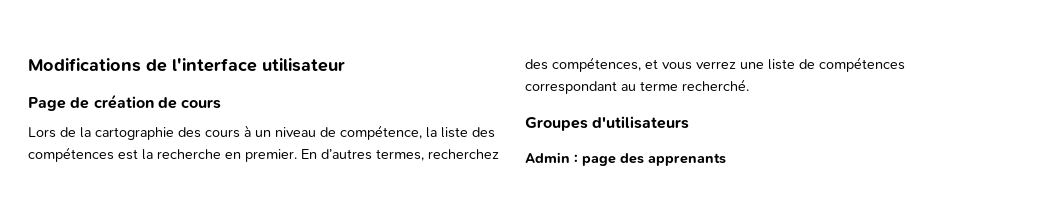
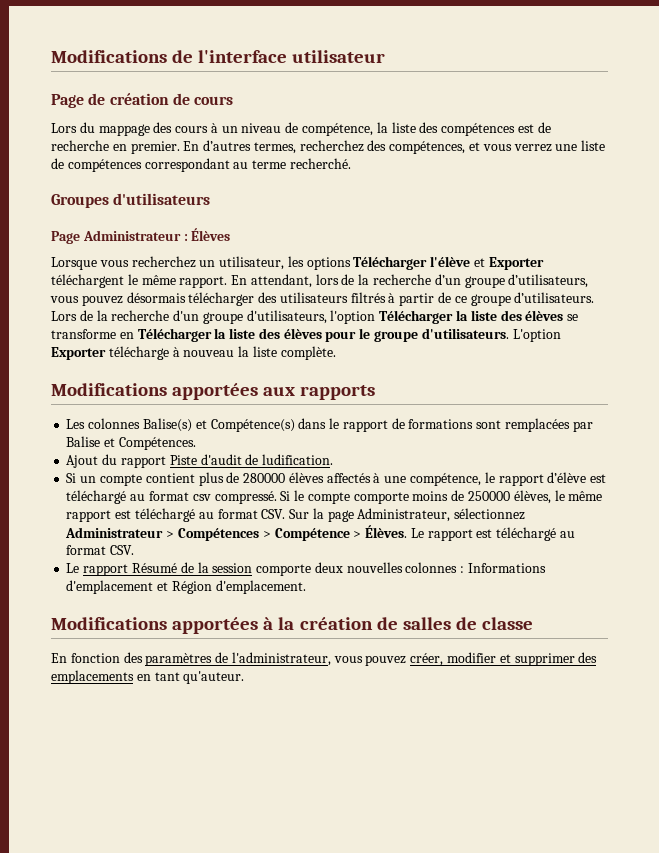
- Lors de la cartographie des cours à un niveau de compétence, la liste des compétences est la recherche en premier.
+ Lors du mappage des cours à un niveau de compétence, la liste des compétences est de recherche en premier.
- Admin : page des apprenants
+ Page Administrateur : Élèves
+ Lorsque vous recherchez un utilisateur, les options Télécharger l'élève et Exporter téléchargent le même rapport. En attendant, lors de la recherche d’un groupe d’utilisateurs, vous pouvez désormais télécharger des utilisateurs filtrés à partir de ce groupe d’utilisateurs. Lors de la recherche d'un groupe d'utilisateurs, l'option Télécharger la liste des élèves se transforme en Télécharger la liste des élèves pour le groupe d'utilisateurs. L'option Exporter télécharge à nouveau la liste complète.
+ Modifications apportées aux rapports
+ Les colonnes Balise(s) et Compétence(s) dans le rapport de formations sont remplacées par Balise et Compétences.
+ Ajout du rapport Piste d'audit de ludification.
+ Si un compte contient plus de 280000 élèves affectés à une compétence, le rapport d’élève est téléchargé au format csv compressé. Si le compte comporte moins de 250000 élèves, le même rapport est téléchargé au format CSV. Sur la page Administrateur, sélectionnez Administrateur > Compétences > Compétence > Élèves. Le rapport est téléchargé au format CSV.
+ Le rapport Résumé de la session comporte deux nouvelles colonnes : Informations d'emplacement et Région d'emplacement.
+ Modifications apportées à la création de salles de classe
+ En fonction des paramètres de l'administrateur, vous pouvez créer, modifier et supprimer des emplacements en tant qu'auteur.

